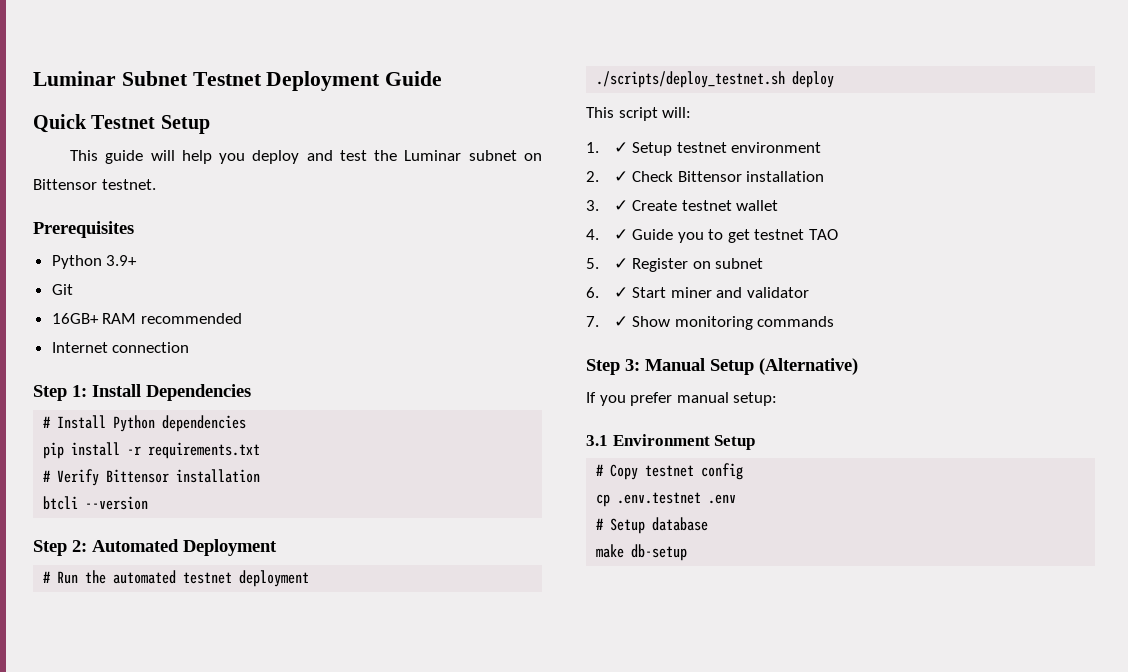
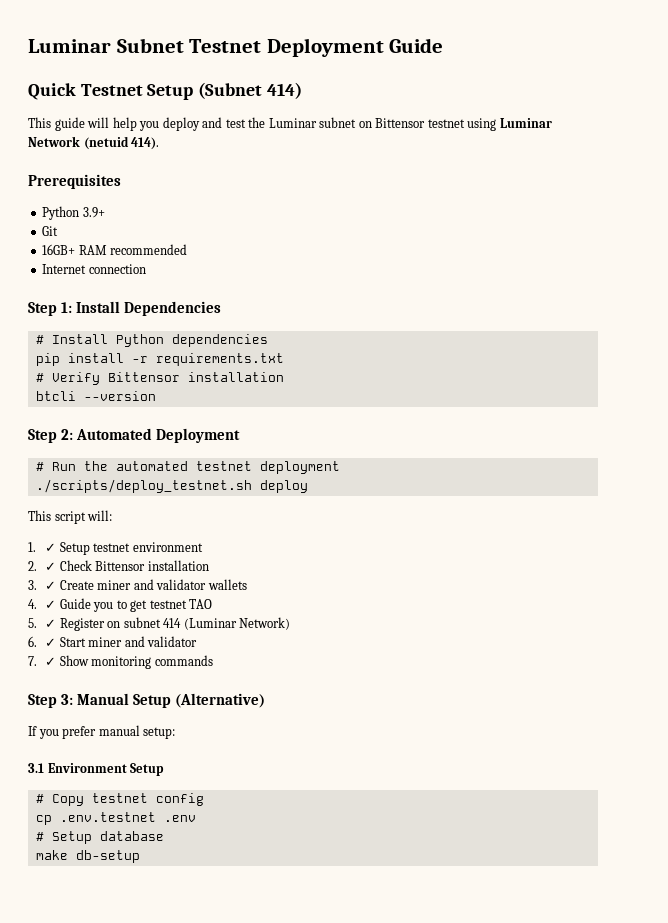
- Quick Testnet Setup
+ Quick Testnet Setup (Subnet 414)
- This guide will help you deploy and test the Luminar subnet on Bittensor testnet.
+ This guide will help you deploy and test the Luminar subnet on Bittensor testnet using Luminar Network (netuid 414).
- 3. ✓ Create testnet wallet
+ 3. ✓ Create miner and validator wallets
- 5. ✓ Register on subnet
+ 5. ✓ Register on subnet 414 (Luminar Network)

